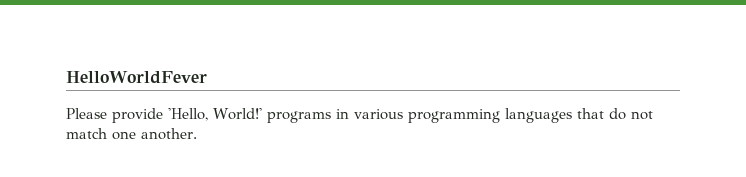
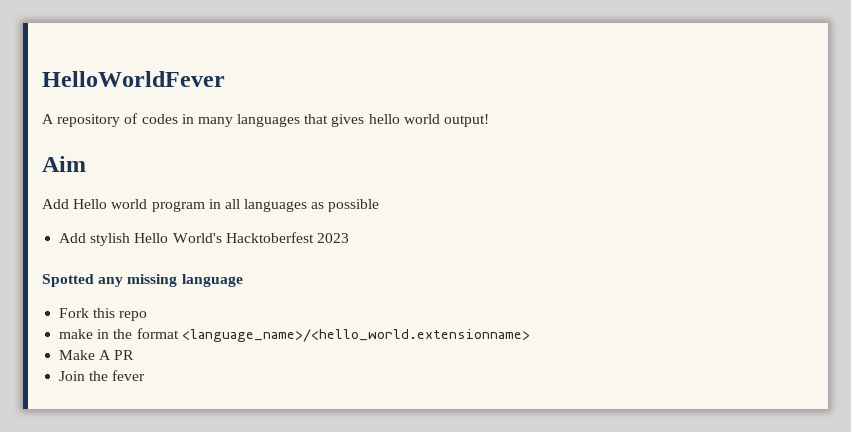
- Please provide 'Hello, World!' programs in various programming languages that do not match one another.
+ A repository of codes in many languages that gives hello world output!
+ Aim
+ Add Hello world program in all languages as possible
+ Add stylish Hello World's Hacktoberfest 2023
+ Spotted any missing language
+ Fork this repo
+ make in the format <language_name>/<hello_world.extensionname>
+ Make A PR
+ Join the fever

